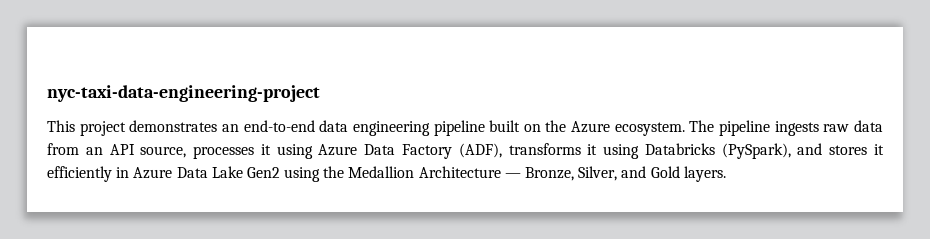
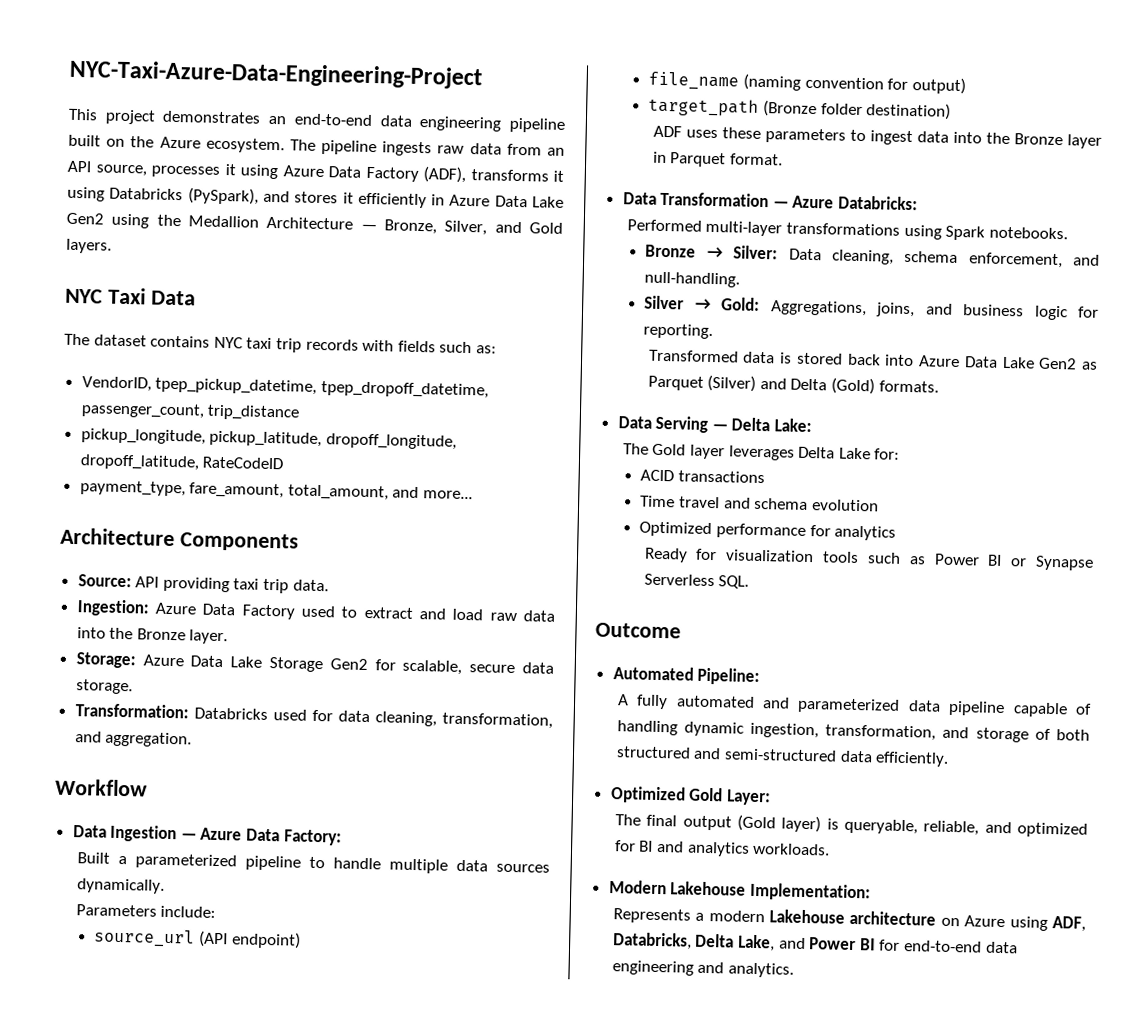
- nyc-taxi-data-engineering-project
+ NYC-Taxi-Azure-Data-Engineering-Project
+ NYC Taxi Data
+ The dataset contains NYC taxi trip records with fields such as:
+ VendorID, tpep_pickup_datetime, tpep_dropoff_datetime, passenger_count, trip_distance
+ pickup_longitude, pickup_latitude, dropoff_longitude, dropoff_latitude, RateCodeID
+ payment_type, fare_amount, total_amount, and more...
+ Architecture Components
+ Source: API providing taxi trip data.
+ Ingestion: Azure Data Factory used to extract and load raw data into the Bronze layer.
+ Storage: Azure Data Lake Storage Gen2 for scalable, secure data storage.
+ Transformation: Databricks used for data cleaning, transformation, and aggregation.
+ Workflow
+ Data Ingestion — Azure Data Factory:
+ Built a parameterized pipeline to handle multiple data sources dynamically.
+ Parameters include:
+ source_url (API endpoint)
+ file_name (naming convention for output)
+ target_path (Bronze folder destination)
+ ADF uses these parameters to ingest data into the Bronze layer in Parquet format.
+ Data Transformation — Azure Databricks:
+ Performed multi-layer transformations using Spark notebooks.
+ Bronze → Silver: Data cleaning, schema enforcement, and null-handling.
+ Silver → Gold: Aggregations, joins, and business logic for reporting.
+ Transformed data is stored back into Azure Data Lake Gen2 as Parquet (Silver) and Delta (Gold) formats.
+ Data Serving — Delta Lake:
+ The Gold layer leverages Delta Lake for:
+ ACID transactions
+ Time travel and schema evolution
+ Optimized performance for analytics
+ Ready for visualization tools such as Power BI or Synapse Serverless SQL.
+ Outcome
+ Automated Pipeline:
+ A fully automated and parameterized data pipeline capable of handling dynamic ingestion, transformation, and storage of both structured and semi-structured data efficiently.
+ Optimized Gold Layer:
+ The final output (Gold layer) is queryable, reliable, and optimized for BI and analytics workloads.
+ Modern Lakehouse Implementation:
+ Represents a modern Lakehouse architecture on Azure using ADF, Databricks, Delta Lake, and Power BI for end-to-end data engineering and analytics.

